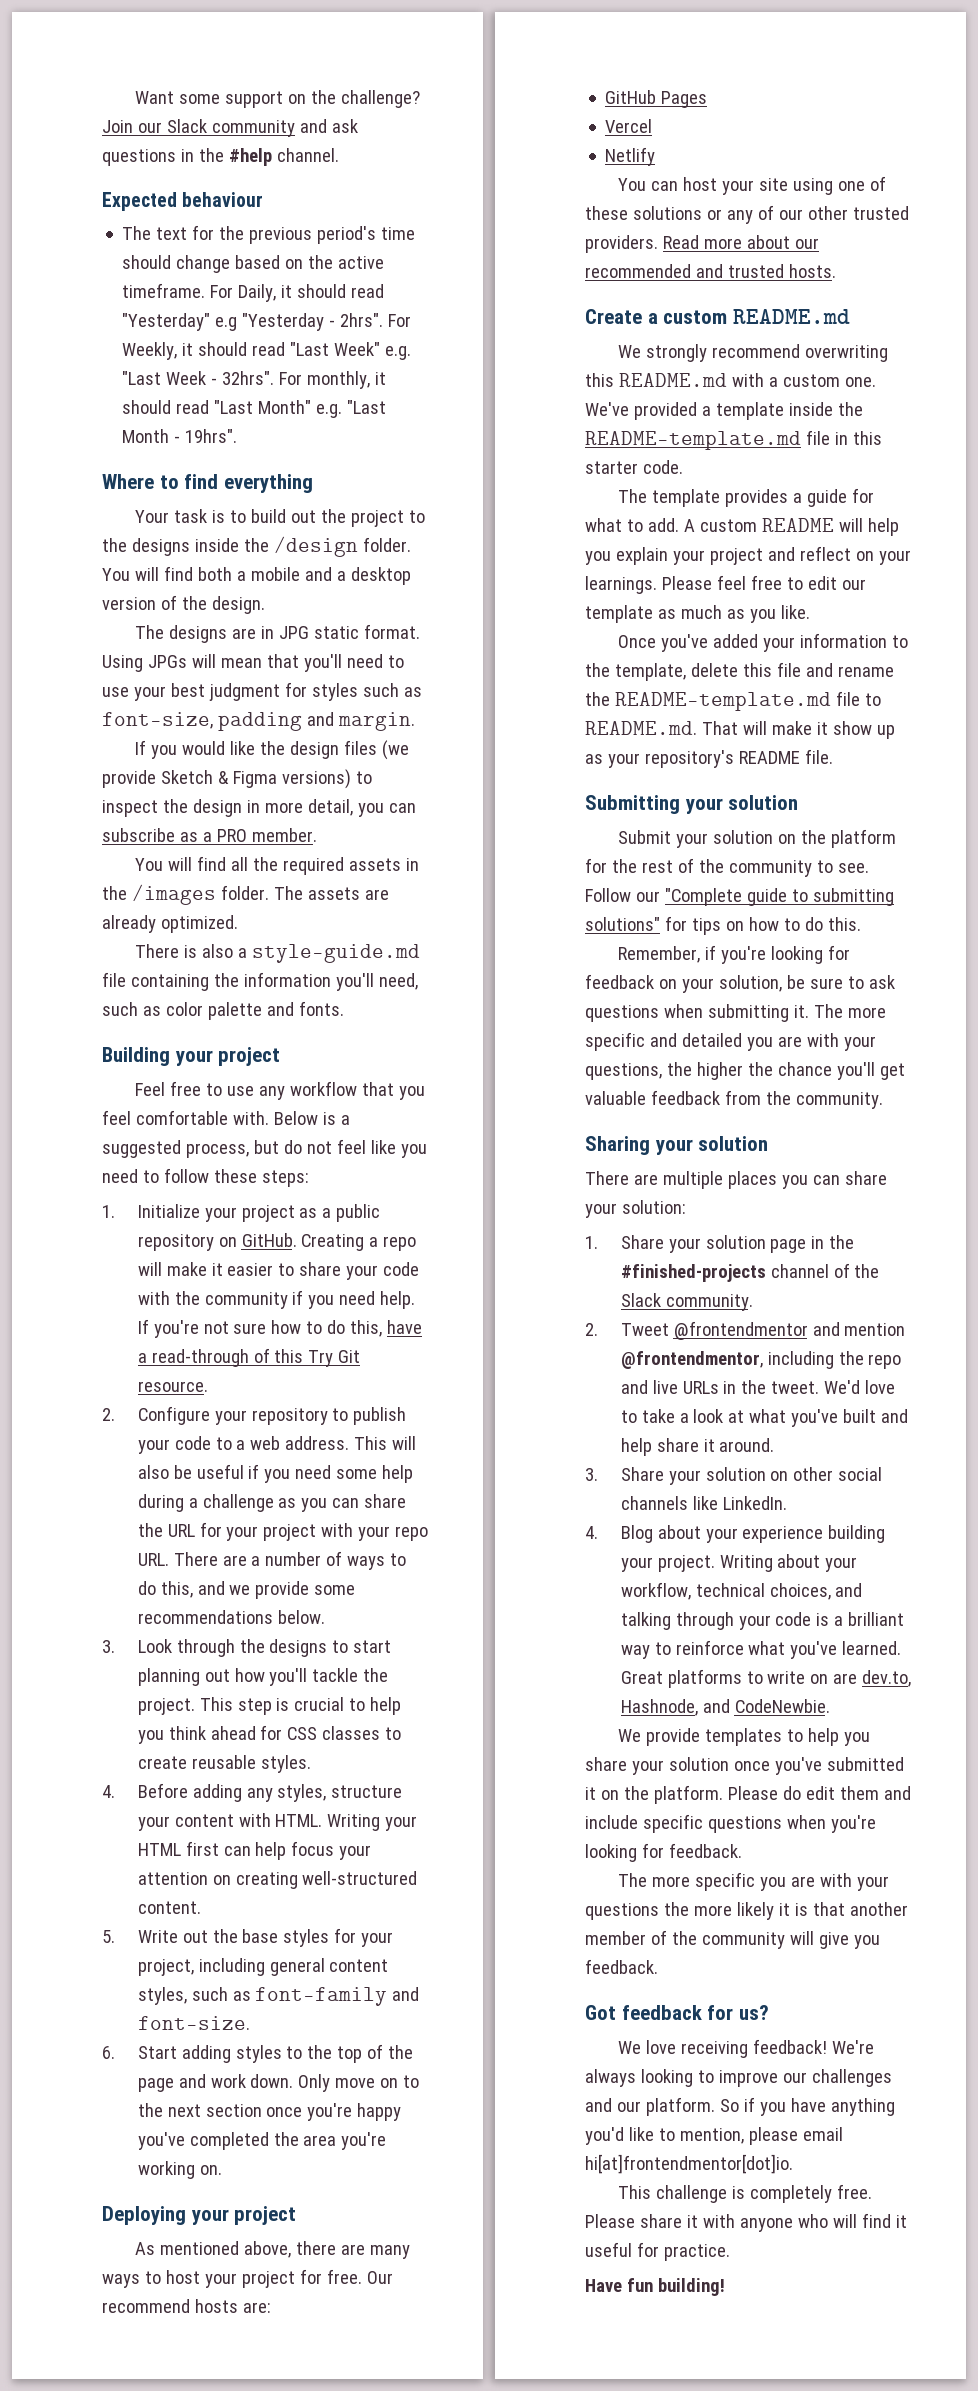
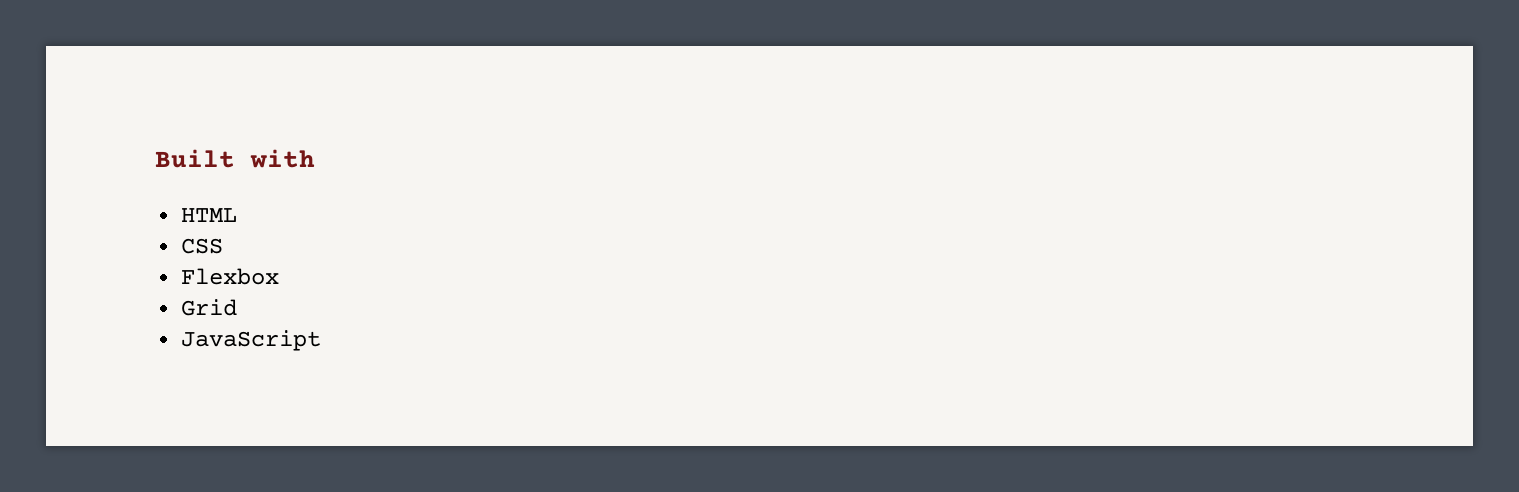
- Want some support on the challenge? Join our Slack community and ask questions in the #help channel.
- Expected behaviour
- The text for the previous period's time should change based on the active timeframe. For Daily, it should read "Yesterday" e.g "Yesterday - 2hrs". For Weekly, it should read "Last Week" e.g. "Last Week - 32hrs". For monthly, it should read "Last Month" e.g. "Last Month - 19hrs".
- Where to find everything
- Your task is to build out the project to the designs inside the /design folder. You will find both a mobile and a desktop version of the design.
- The designs are in JPG static format. Using JPGs will mean that you'll need to use your best judgment for styles such as font-size, padding and margin.
- If you would like the design files (we provide Sketch & Figma versions) to inspect the design in more detail, you can subscribe as a PRO member.
- You will find all the required assets in the /images folder. The assets are already optimized.
- There is also a style-guide.md file containing the information you'll need, such as color palette and fonts.
- Building your project
- Feel free to use any workflow that you feel comfortable with. Below is a suggested process, but do not feel like you need to follow these steps:
- 1. Initialize your project as a public repository on GitHub. Creating a repo will make it easier to share your code with the community if you need help. If you're not sure how to do this, have a read-through of this Try Git resource.
- 2. Configure your repository to publish your code to a web address. This will also be useful if you need some help during a challenge as you can share the URL for your project with your repo URL. There are a number of ways to do this, and we provide some recommendations below.
- 3. Look through the designs to start planning out how you'll tackle the project. This step is crucial to help you think ahead for CSS classes to create reusable styles.
- 4. Before adding any styles, structure your content with HTML. Writing your HTML first can help focus your attention on creating well-structured content.
- 5. Write out the base styles for your project, including general content styles, such as font-family and font-size.
- 6. Start adding styles to the top of the page and work down. Only move on to the next section once you're happy you've completed the area you're working on.
- Deploying your project
- As mentioned above, there are many ways to host your project for free. Our recommend hosts are:
- GitHub Pages
- Vercel
- Netlify
- You can host your site using one of these solutions or any of our other trusted providers. Read more about our recommended and trusted hosts.
- Create a custom README.md
- We strongly recommend overwriting this README.md with a custom one. We've provided a template inside the README-template.md file in this starter code.
- The template provides a guide for what to add. A custom README will help you explain your project and reflect on your learnings. Please feel free to edit our template as much as you like.
- Once you've added your information to the template, delete this file and rename the README-template.md file to README.md. That will make it show up as your repository's README file.
- Submitting your solution
- Submit your solution on the platform for the rest of the community to see. Follow our "Complete guide to submitting solutions" for tips on how to do this.
- Remember, if you're looking for feedback on your solution, be sure to ask questions when submitting it. The more specific and detailed you are with your questions, the higher the chance you'll get valuable feedback from the community.
- Sharing your solution
- There are multiple places you can share your solution:
- 1. Share your solution page in the #finished-projects channel of the Slack community.
- 2. Tweet @frontendmentor and mention @frontendmentor, including the repo and live URLs in the tweet. We'd love to take a look at what you've built and help share it around.
- 3. Share your solution on other social channels like LinkedIn.
- 4. Blog about your experience building your project. Writing about your workflow, technical choices, and talking through your code is a brilliant way to reinforce what you've learned. Great platforms to write on are dev.to, Hashnode, and CodeNewbie.
- We provide templates to help you share your solution once you've submitted it on the platform. Please do edit them and include specific questions when you're looking for feedback.
- The more specific you are with your questions the more likely it is that another member of the community will give you feedback.
- Got feedback for us?
- We love receiving feedback! We're always looking to improve our challenges and our platform. So if you have anything you'd like to mention, please email hi[at]frontendmentor[dot]io.
- This challenge is completely free. Please share it with anyone who will find it useful for practice.
- Have fun building!
+ Built with
+ HTML
+ CSS
+ Flexbox
+ Grid
+ JavaScript

